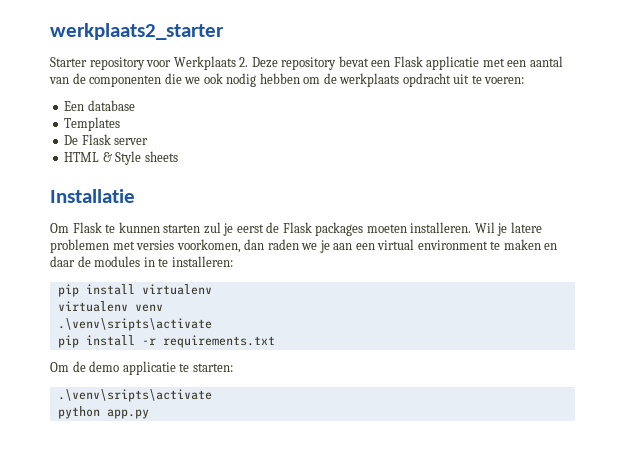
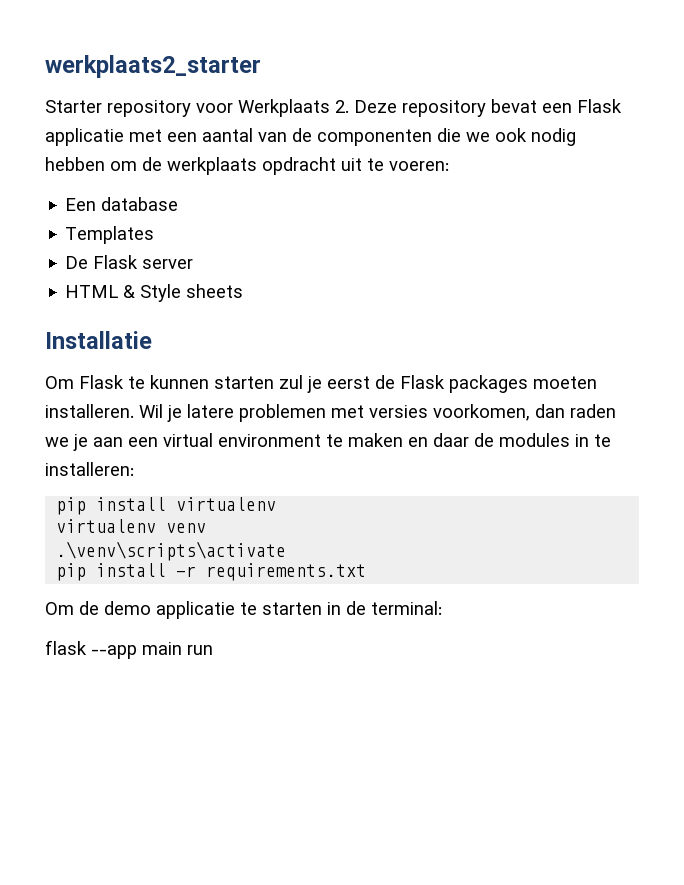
  virtualenv venv
- .\venv\sripts\activate
+ .\venv\scripts\activate
- Om de demo applicatie te starten:
- .\venv\sripts\activate
- python app.py
+ Om de demo applicatie te starten in de terminal:
+ flask --app main run

